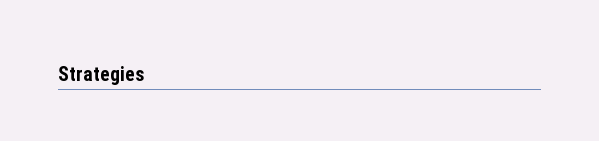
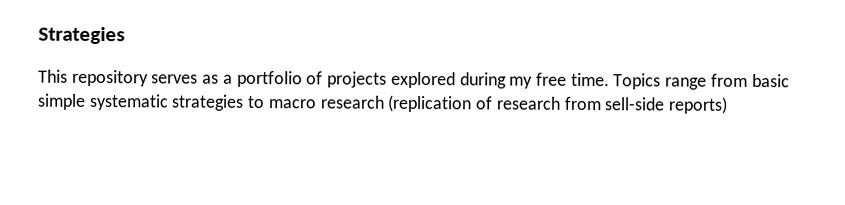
+ This repository serves as a portfolio of projects explored during my free time. Topics range from basic simple systematic strategies to macro research (replication of research from sell-side reports)

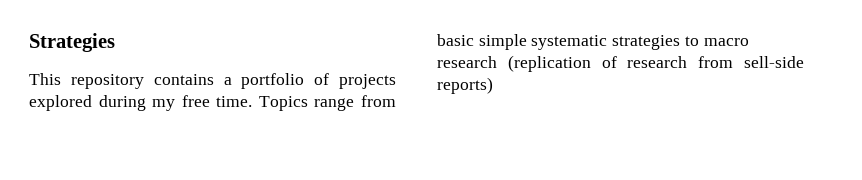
- This repository serves as a portfolio of projects explored during my free time.
+ This repository contains a portfolio of projects explored during my free time.

